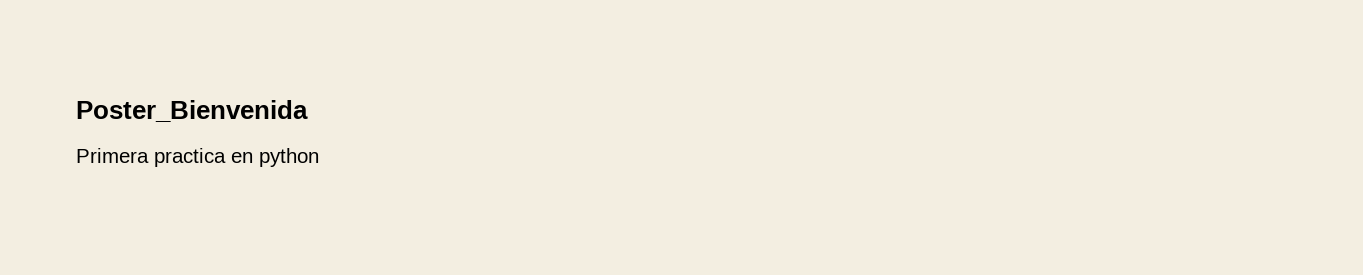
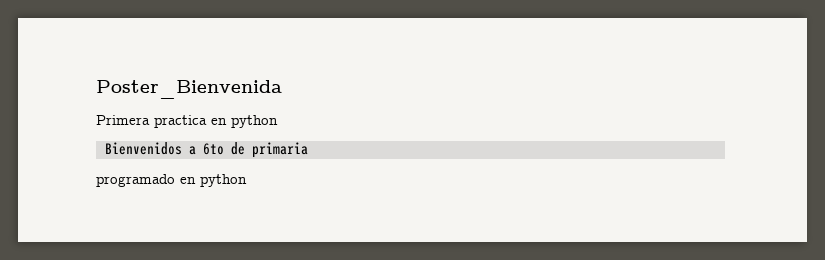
+ Bienvenidos a 6to de primaria
+ programado en python

